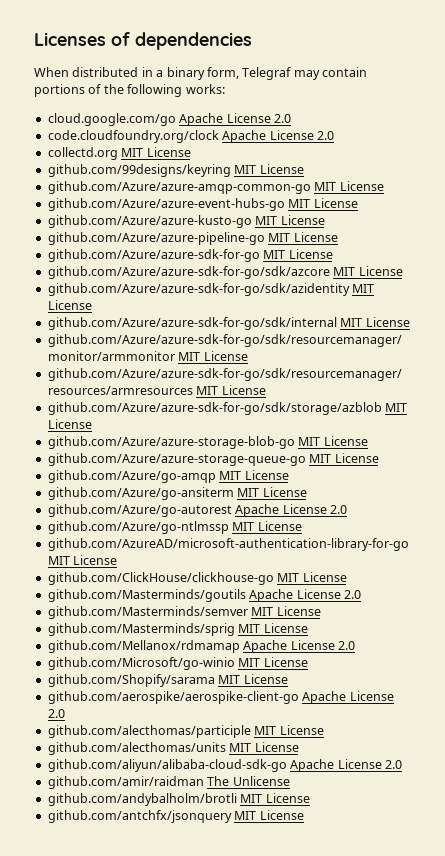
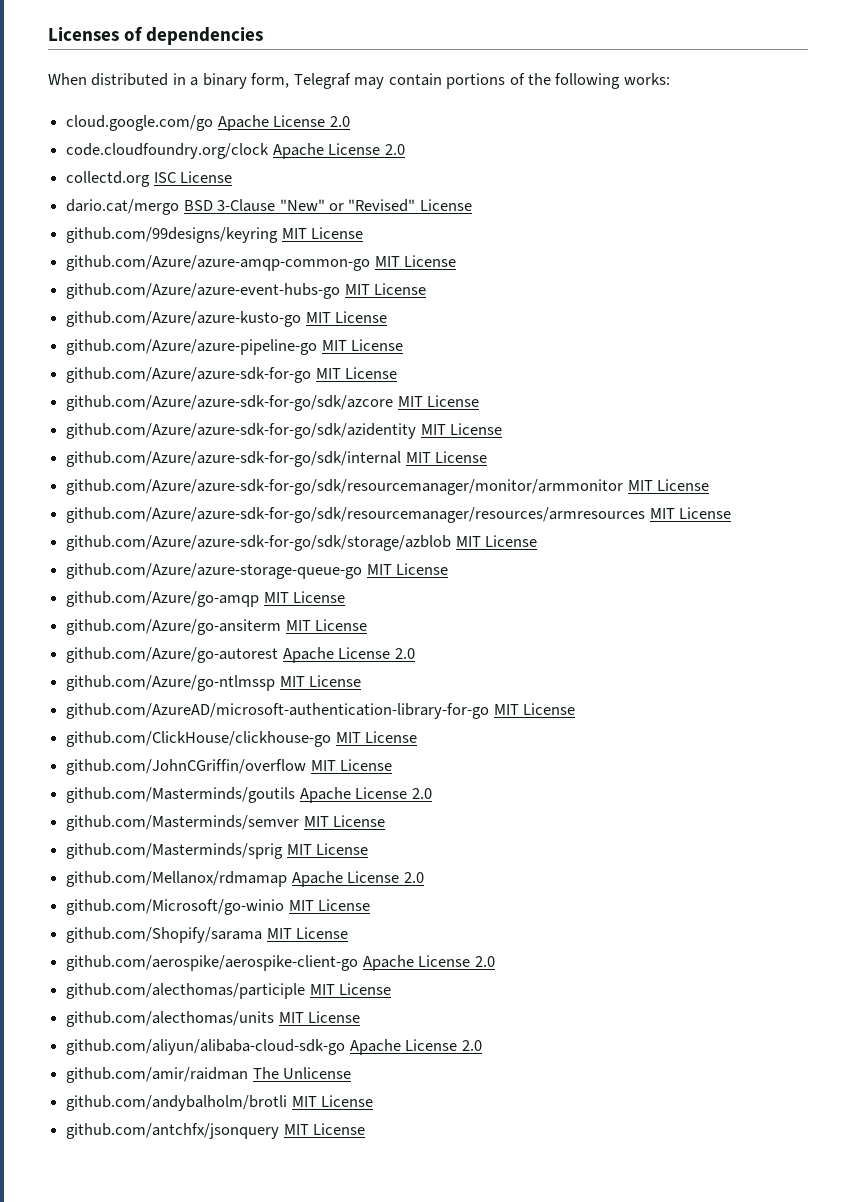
- collectd.org MIT License
+ collectd.org ISC License
+ dario.cat/mergo BSD 3-Clause "New" or "Revised" License
- github.com/Azure/azure-storage-blob-go MIT License
+ github.com/JohnCGriffin/overflow MIT License

